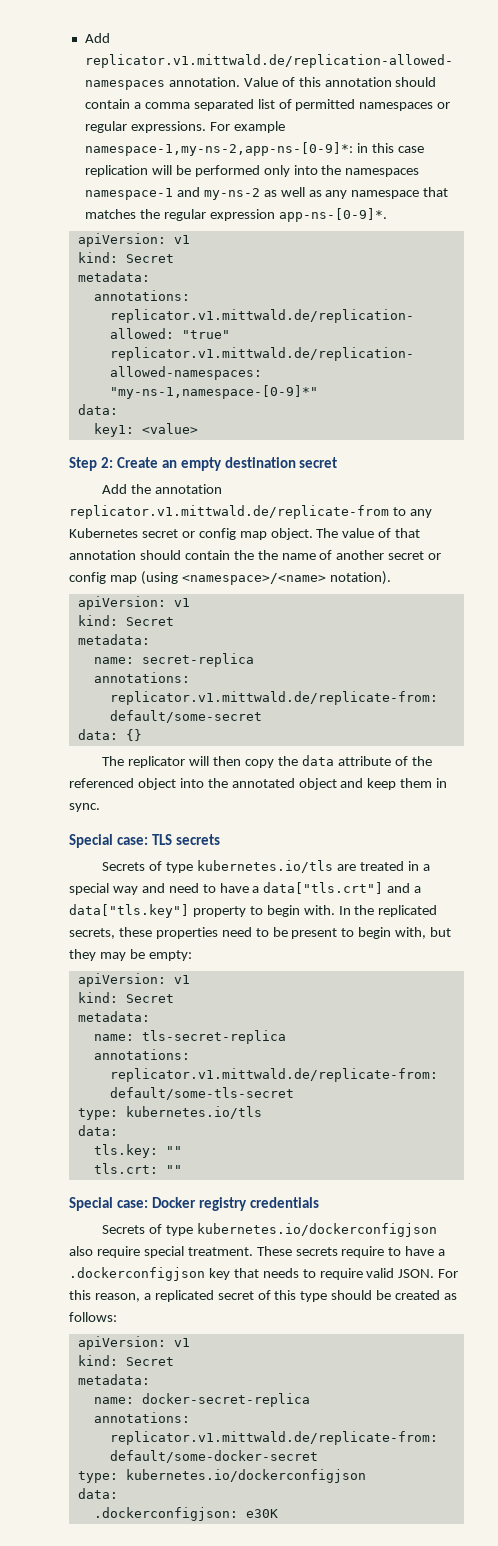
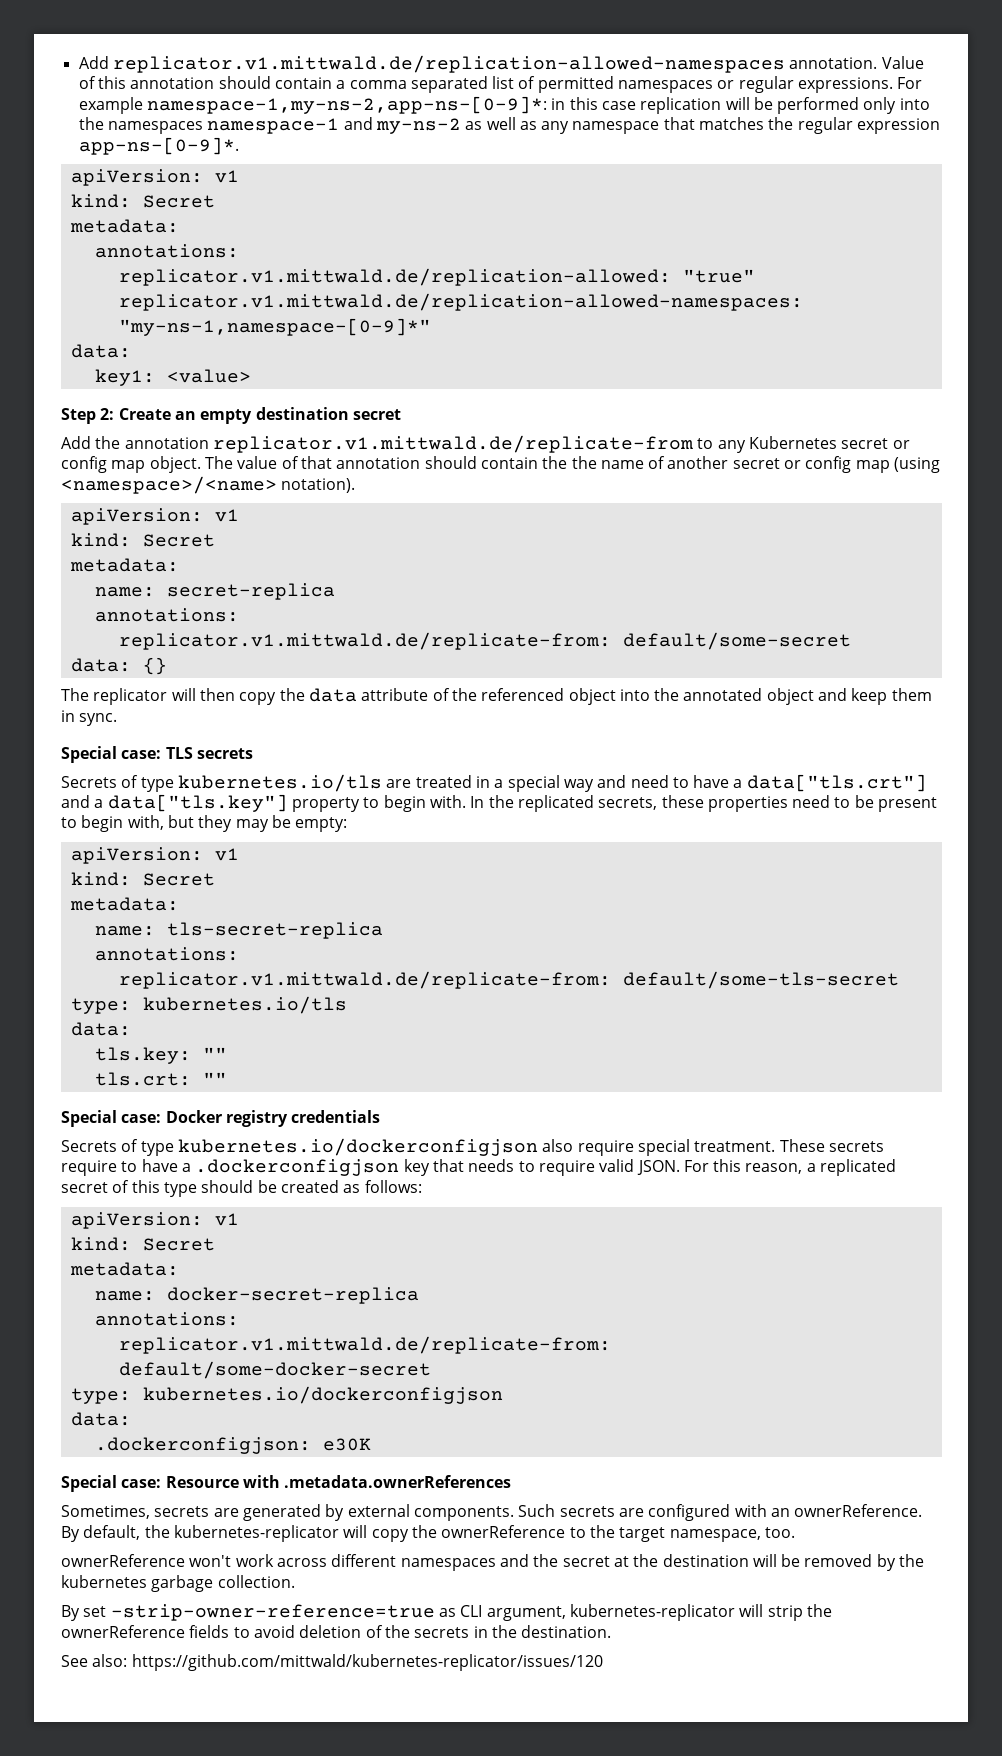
+ Special case: Resource with .metadata.ownerReferences
+ Sometimes, secrets are generated by external components. Such secrets are configured with an ownerReference. By default, the kubernetes-replicator will copy the ownerReference to the target namespace, too.
+ ownerReference won't work across different namespaces and the secret at the destination will be removed by the kubernetes garbage collection.
+ By set -strip-owner-reference=true as CLI argument, kubernetes-replicator will strip the ownerReference fields to avoid deletion of the secrets in the destination.
+ See also: https://github.com/mittwald/kubernetes-replicator/issues/120

